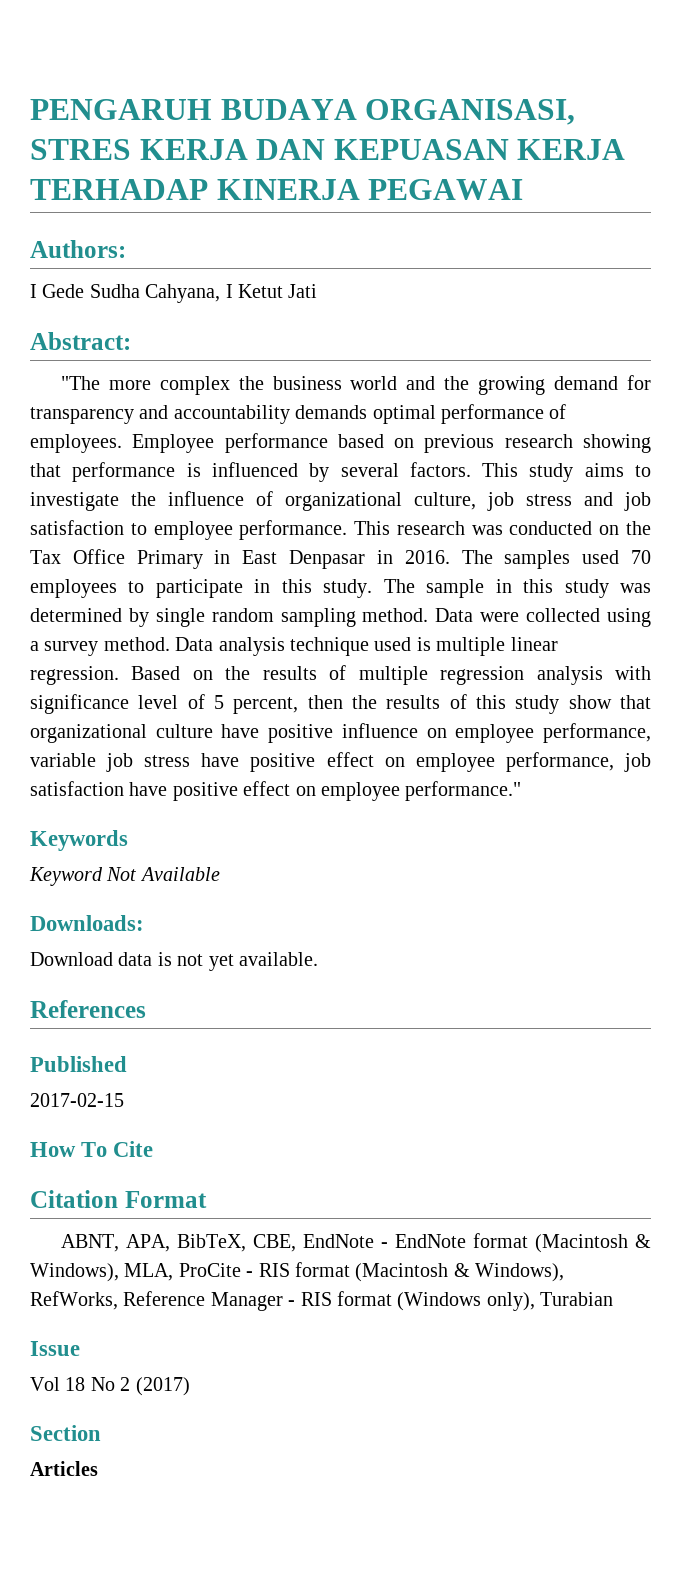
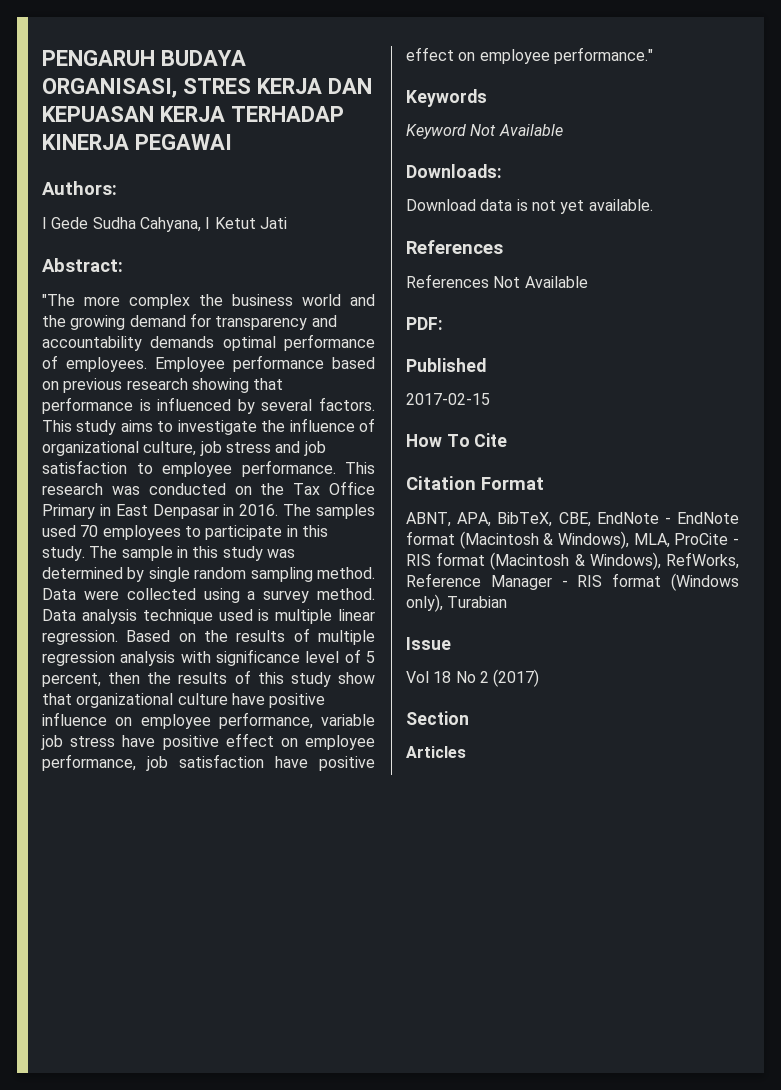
+ References Not Available
+ PDF:

